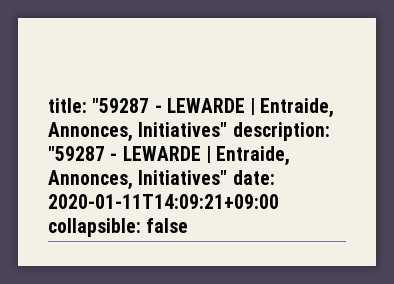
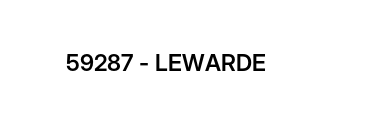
- title: "59287 - LEWARDE | Entraide, Annonces, Initiatives" description: "59287 - LEWARDE | Entraide, Annonces, Initiatives" date: 2020-01-11T14:09:21+09:00 collapsible: false
+ 59287 - LEWARDE

